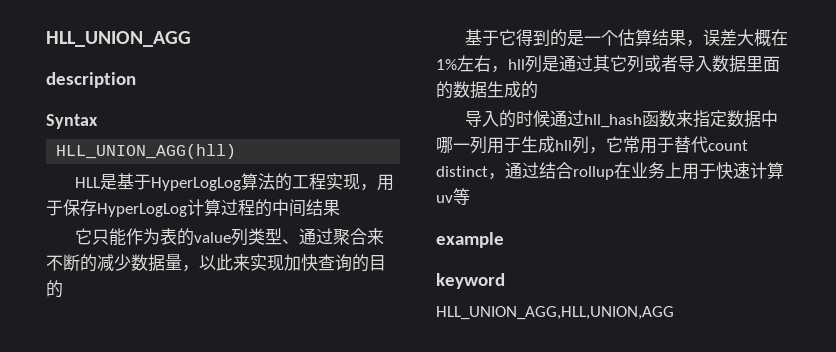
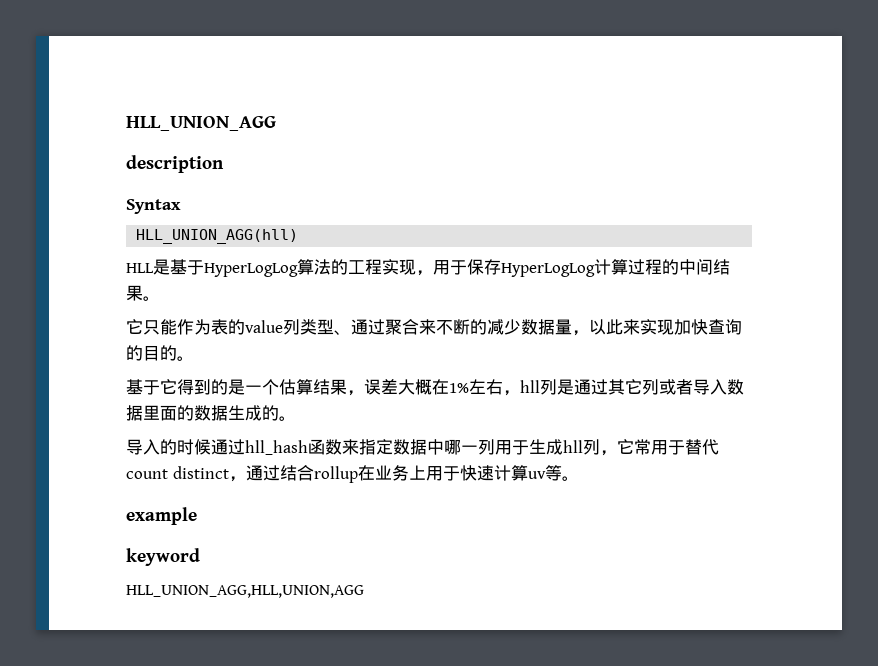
- HLL是基于HyperLogLog算法的工程实现，用于保存HyperLogLog计算过程的中间结果
+ HLL是基于HyperLogLog算法的工程实现，用于保存HyperLogLog计算过程的中间结果。
- 它只能作为表的value列类型、通过聚合来不断的减少数据量，以此来实现加快查询的目的
+ 它只能作为表的value列类型、通过聚合来不断的减少数据量，以此来实现加快查询的目的。
- 基于它得到的是一个估算结果，误差大概在1%左右，hll列是通过其它列或者导入数据里面的数据生成的
+ 基于它得到的是一个估算结果，误差大概在1%左右，hll列是通过其它列或者导入数据里面的数据生成的。
- 导入的时候通过hll_hash函数来指定数据中哪一列用于生成hll列，它常用于替代count distinct，通过结合rollup在业务上用于快速计算uv等
+ 导入的时候通过hll_hash函数来指定数据中哪一列用于生成hll列，它常用于替代count distinct，通过结合rollup在业务上用于快速计算uv等。

